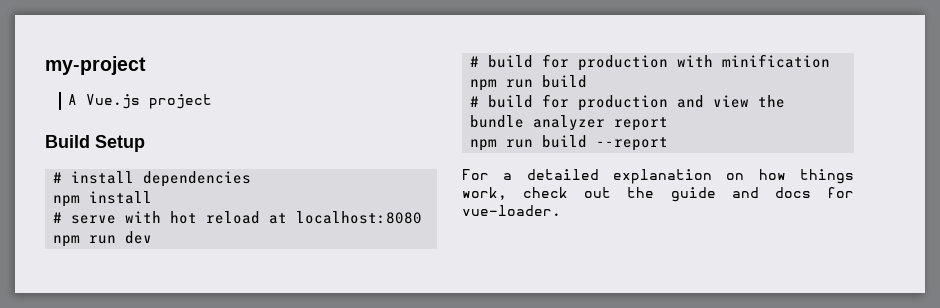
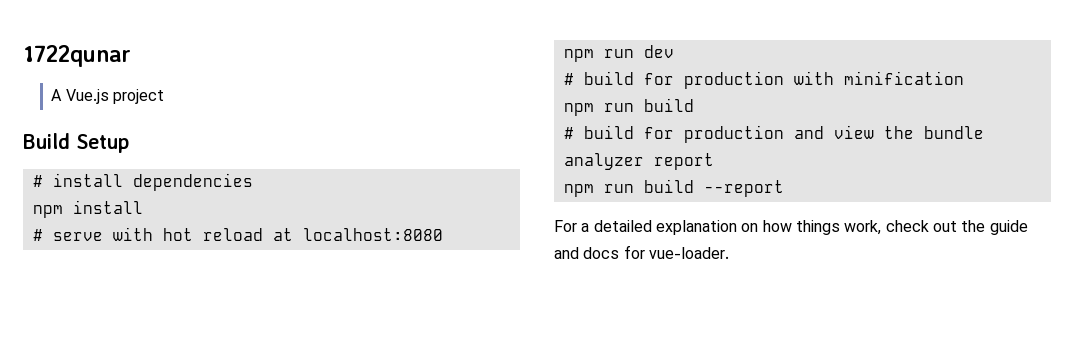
- my-project
+ 1722qunar

